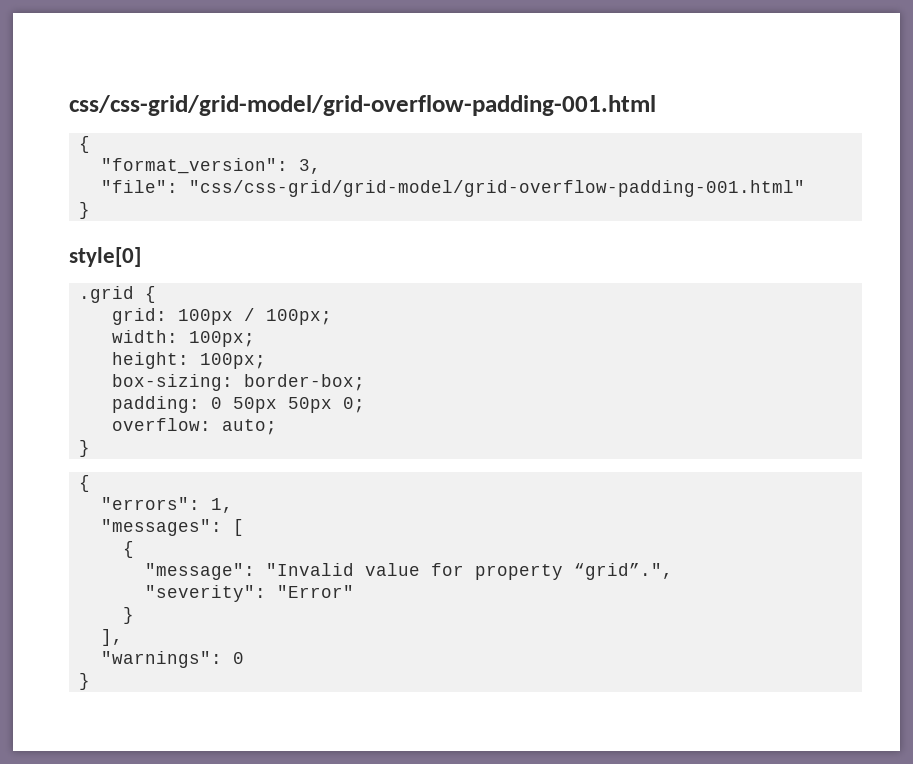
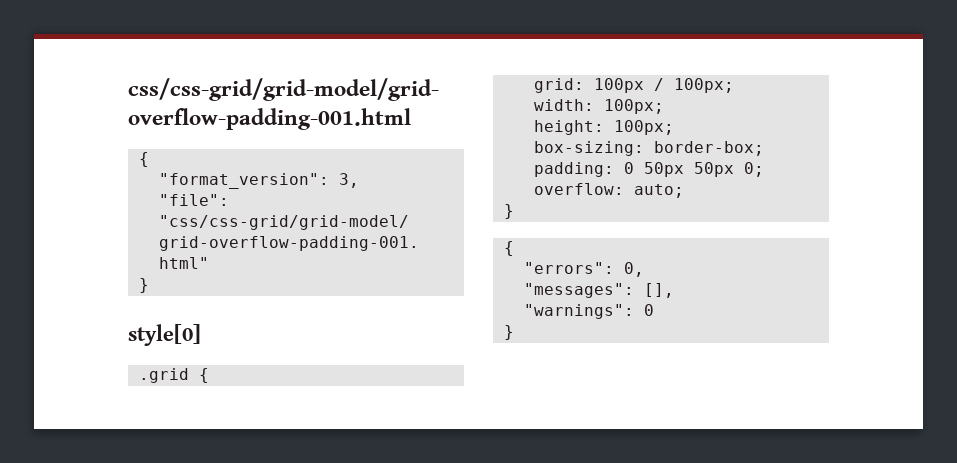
- "errors": 1,
+ "errors": 0,
- "messages": [
- {
- "message": "Invalid value for property “grid”.",
- "severity": "Error"
- }
- ],
+ "messages": [],

